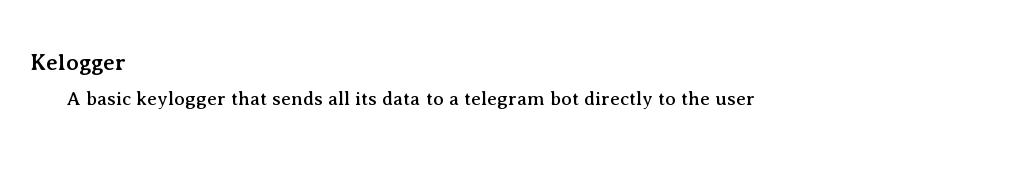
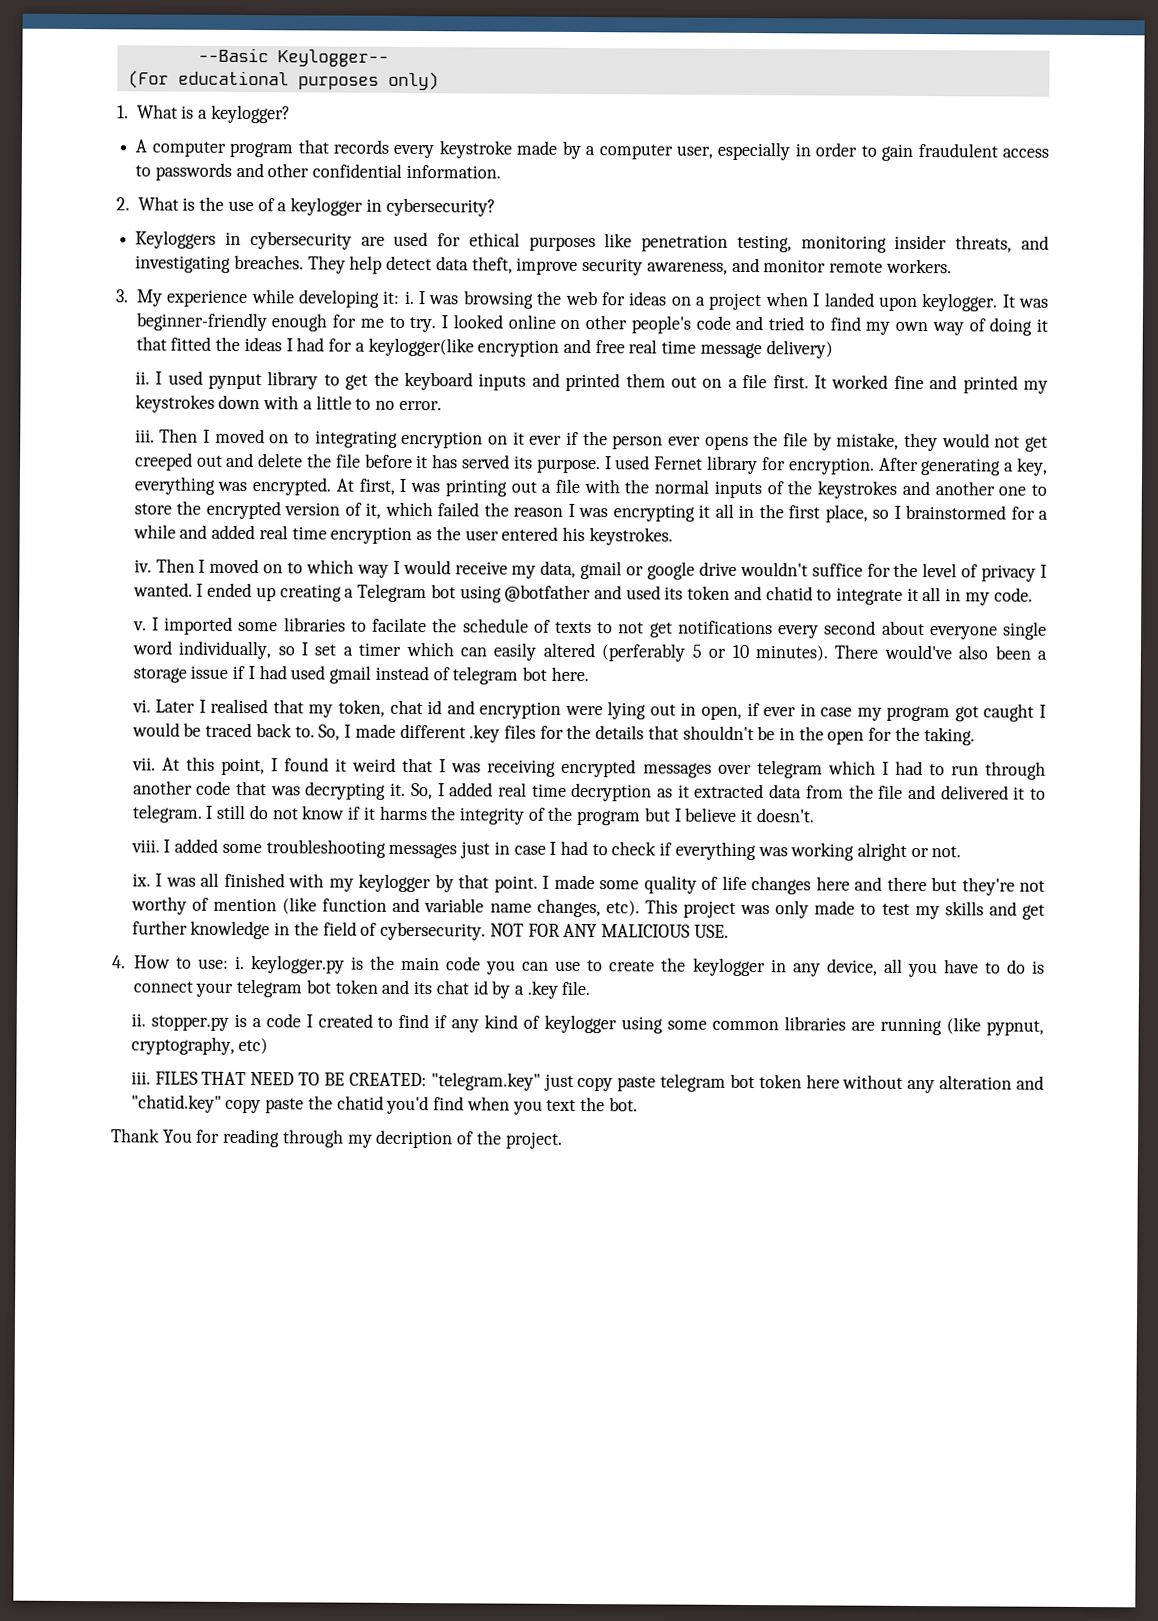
- Kelogger
- A basic keylogger that sends all its data to a telegram bot directly to the user
+ --Basic Keylogger--
+ (For educational purposes only)
+ 1. What is a keylogger?
+ A computer program that records every keystroke made by a computer user, especially in order to gain fraudulent access to passwords and other confidential information.
+ 2. What is the use of a keylogger in cybersecurity?
+ Keyloggers in cybersecurity are used for ethical purposes like penetration testing, monitoring insider threats, and investigating breaches. They help detect data theft, improve security awareness, and monitor remote workers.
+ 3. My experience while developing it: i. I was browsing the web for ideas on a project when I landed upon keylogger. It was beginner-friendly enough for me to try. I looked online on other people's code and tried to find my own way of doing it that fitted the ideas I had for a keylogger(like encryption and free real time message delivery)
+ ii. I used pynput library to get the keyboard inputs and printed them out on a file first. It worked fine and printed my keystrokes down with a little to no error.
+ iii. Then I moved on to integrating encryption on it ever if the person ever opens the file by mistake, they would not get creeped out and delete the file before it has served its purpose. I used Fernet library for encryption. After generating a key, everything was encrypted. At first, I was printing out a file with the normal inputs of the keystrokes and another one to store the encrypted version of it, which failed the reason I was encrypting it all in the first place, so I brainstormed for a while and added real time encryption as the user entered his keystrokes.
+ iv. Then I moved on to which way I would receive my data, gmail or google drive wouldn't suffice for the level of privacy I wanted. I ended up creating a Telegram bot using @botfather and used its token and chatid to integrate it all in my code.
+ v. I imported some libraries to facilate the schedule of texts to not get notifications every second about everyone single word individually, so I set a timer which can easily altered (perferably 5 or 10 minutes). There would've also been a storage issue if I had used gmail instead of telegram bot here.
+ vi. Later I realised that my token, chat id and encryption were lying out in open, if ever in case my program got caught I would be traced back to. So, I made different .key files for the details that shouldn't be in the open for the taking.
+ vii. At this point, I found it weird that I was receiving encrypted messages over telegram which I had to run through another code that was decrypting it. So, I added real time decryption as it extracted data from the file and delivered it to telegram. I still do not know if it harms the integrity of the program but I believe it doesn't.
+ viii. I added some troubleshooting messages just in case I had to check if everything was working alright or not.
+ ix. I was all finished with my keylogger by that point. I made some quality of life changes here and there but they're not worthy of mention (like function and variable name changes, etc). This project was only made to test my skills and get further knowledge in the field of cybersecurity. NOT FOR ANY MALICIOUS USE.
+ 4. How to use: i. keylogger.py is the main code you can use to create the keylogger in any device, all you have to do is connect your telegram bot token and its chat id by a .key file.
+ ii. stopper.py is a code I created to find if any kind of keylogger using some common libraries are running (like pypnut, cryptography, etc)
+ iii. FILES THAT NEED TO BE CREATED: "telegram.key" just copy paste telegram bot token here without any alteration and "chatid.key" copy paste the chatid you'd find when you text the bot.
+ Thank You for reading through my decription of the project.

